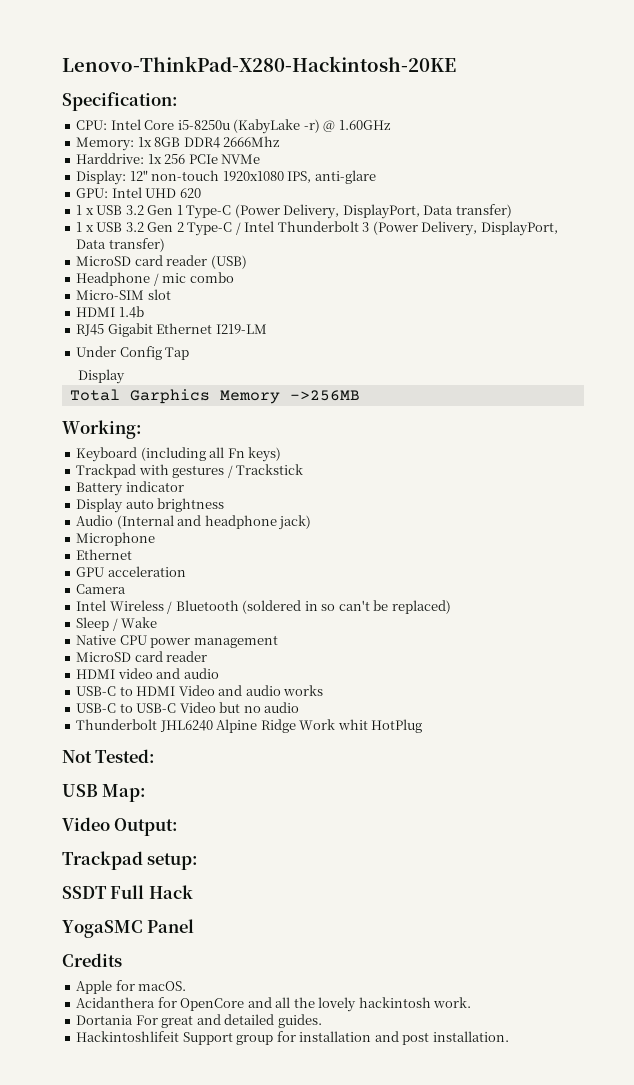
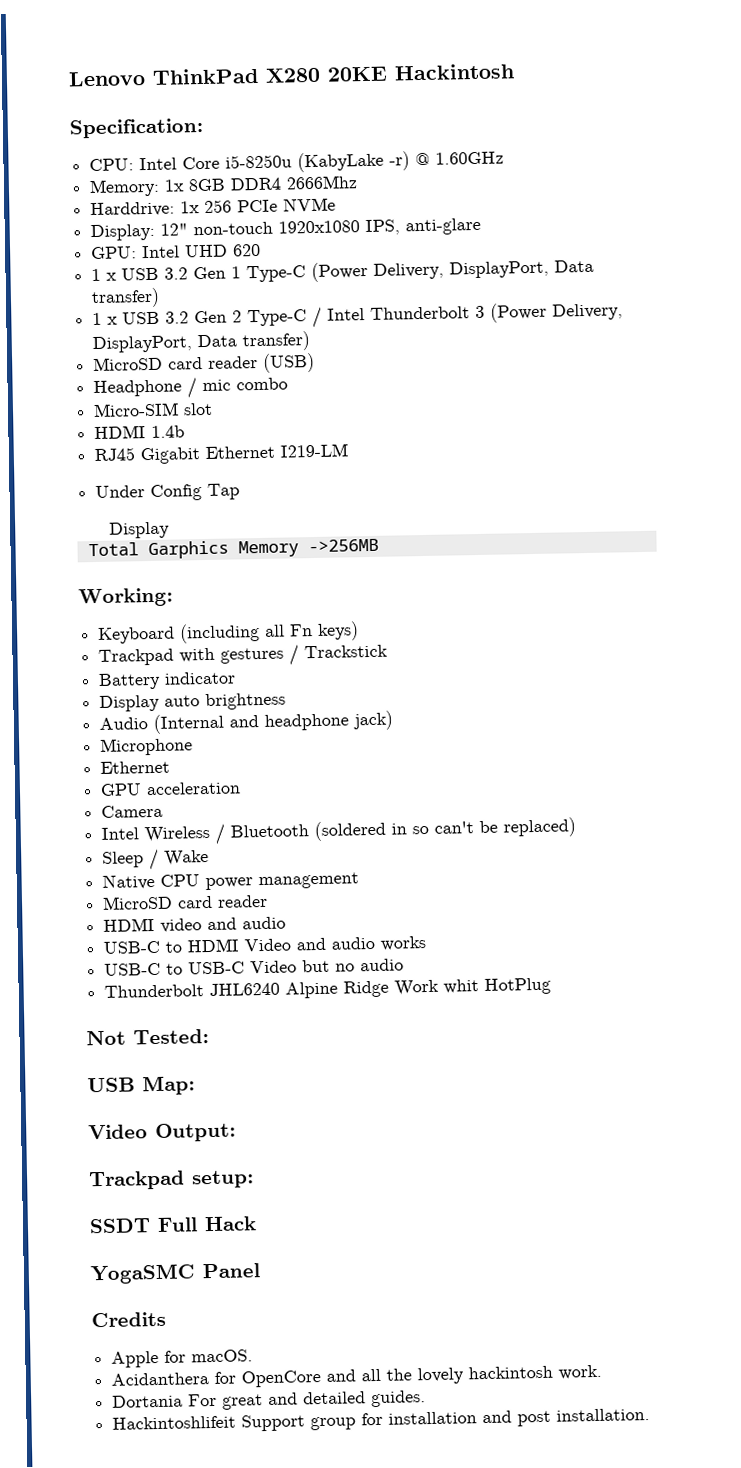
- Lenovo-ThinkPad-X280-Hackintosh-20KE
+ Lenovo ThinkPad X280 20KE Hackintosh

